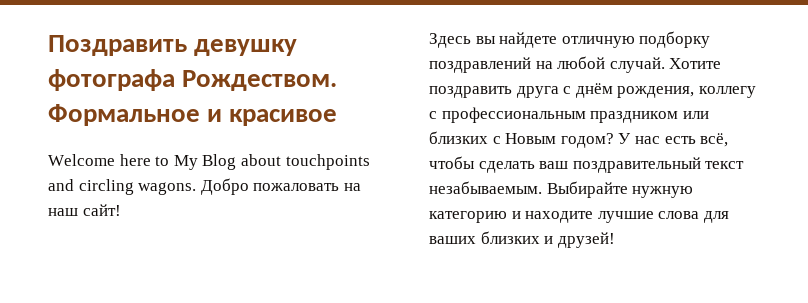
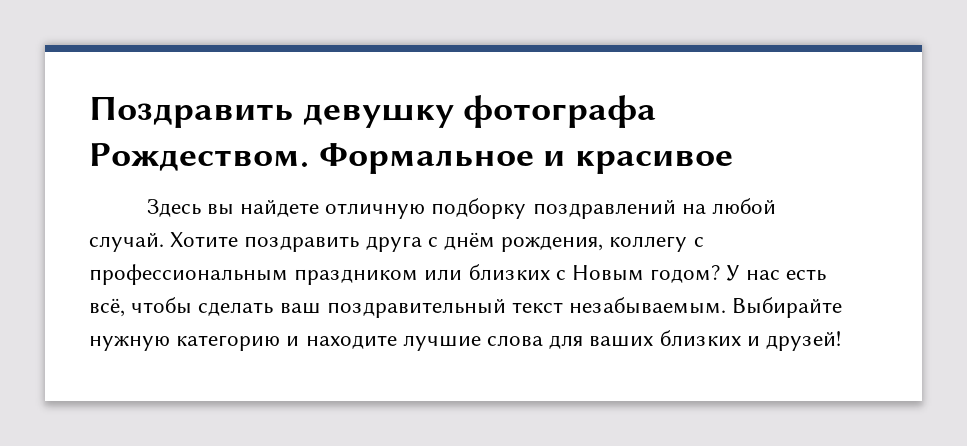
- Welcome here to My Blog about touchpoints and circling wagons. Добро пожаловать на наш сайт!

